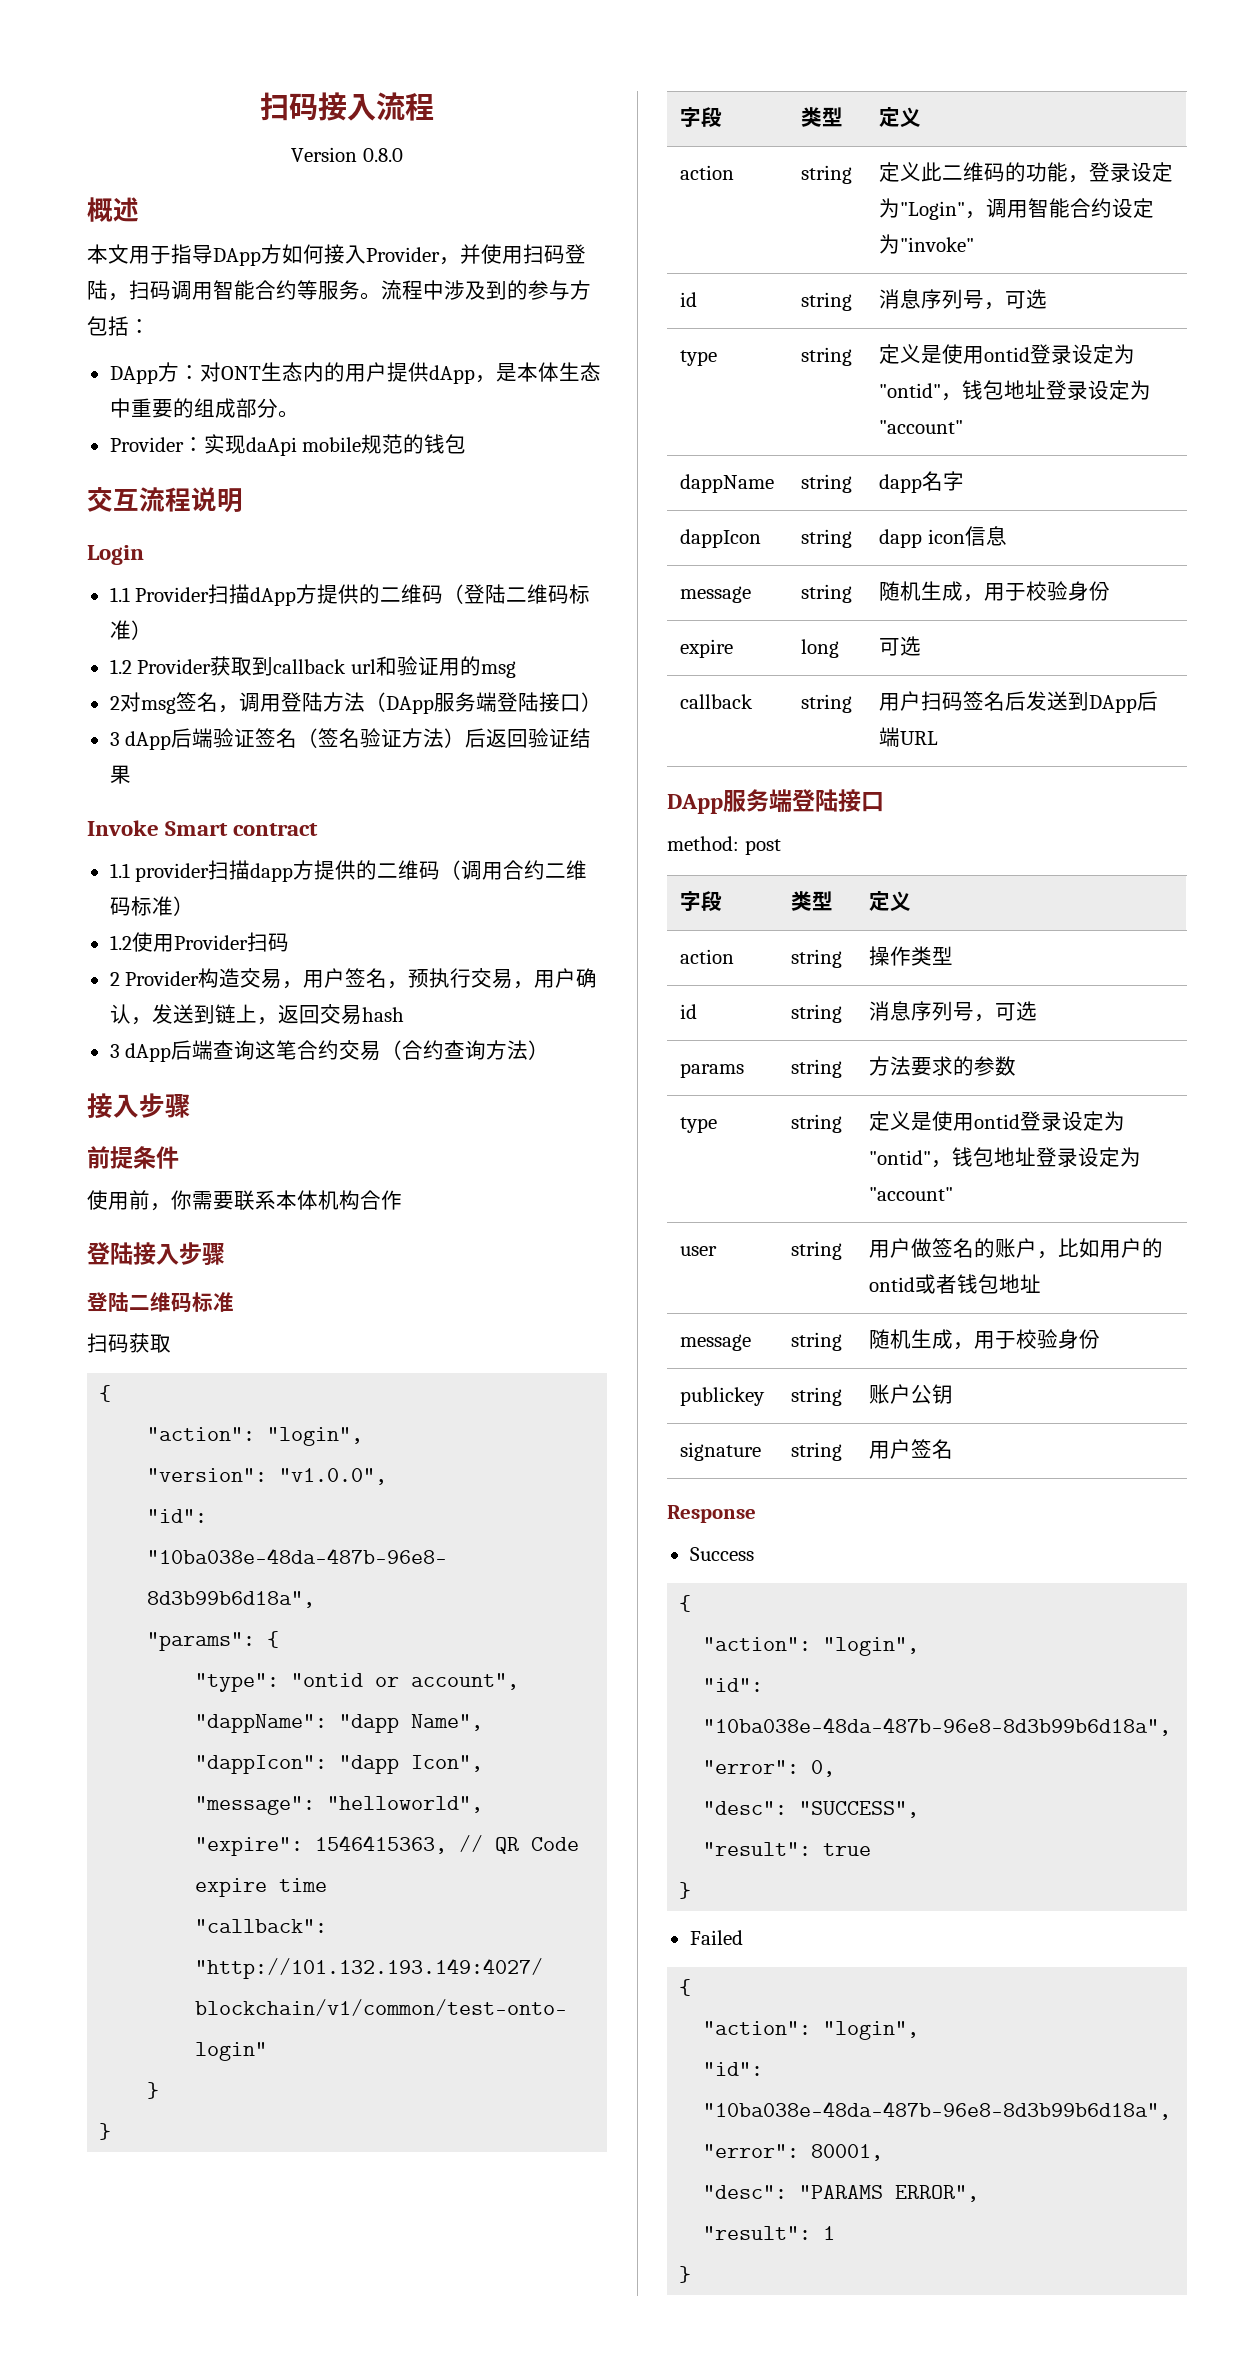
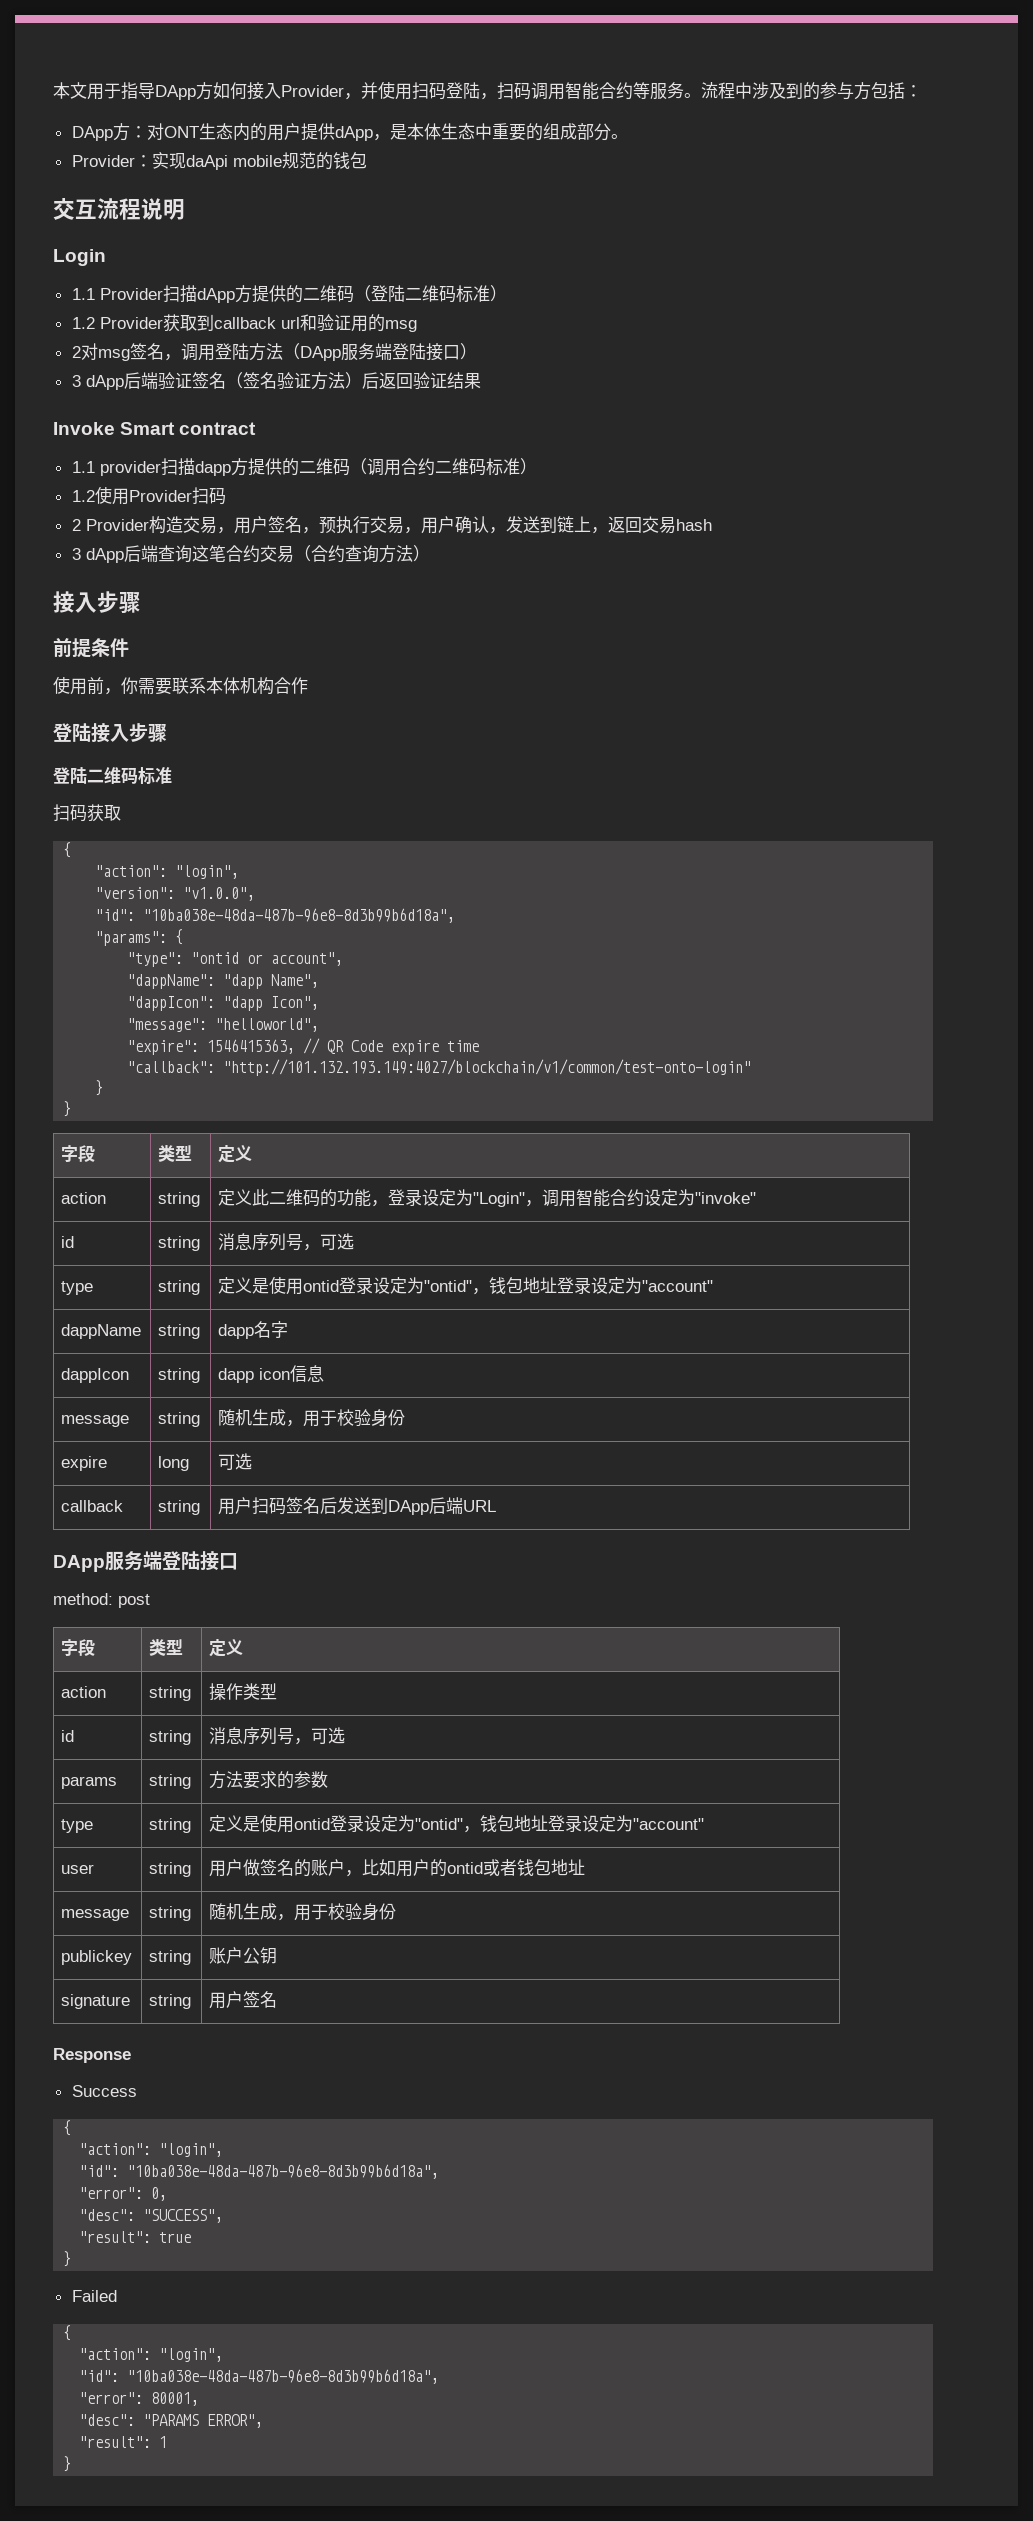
- 扫码接入流程
- Version 0.8.0
- 概述

